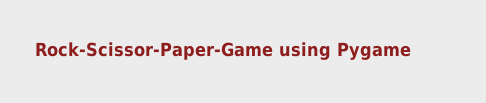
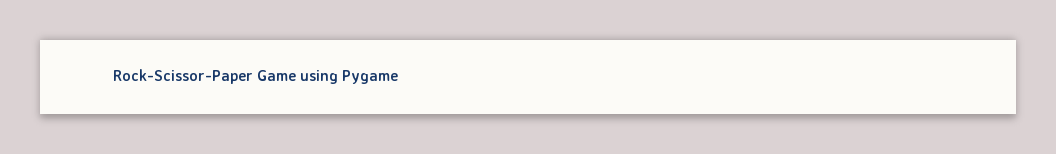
- Rock-Scissor-Paper-Game using Pygame
+ Rock-Scissor-Paper Game using Pygame

